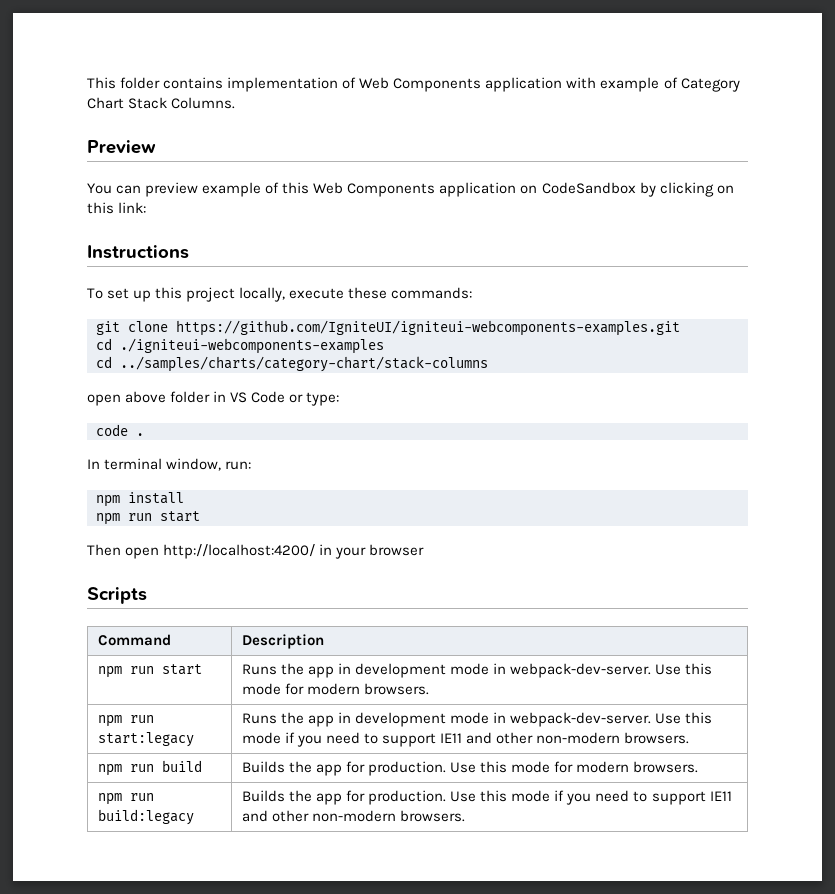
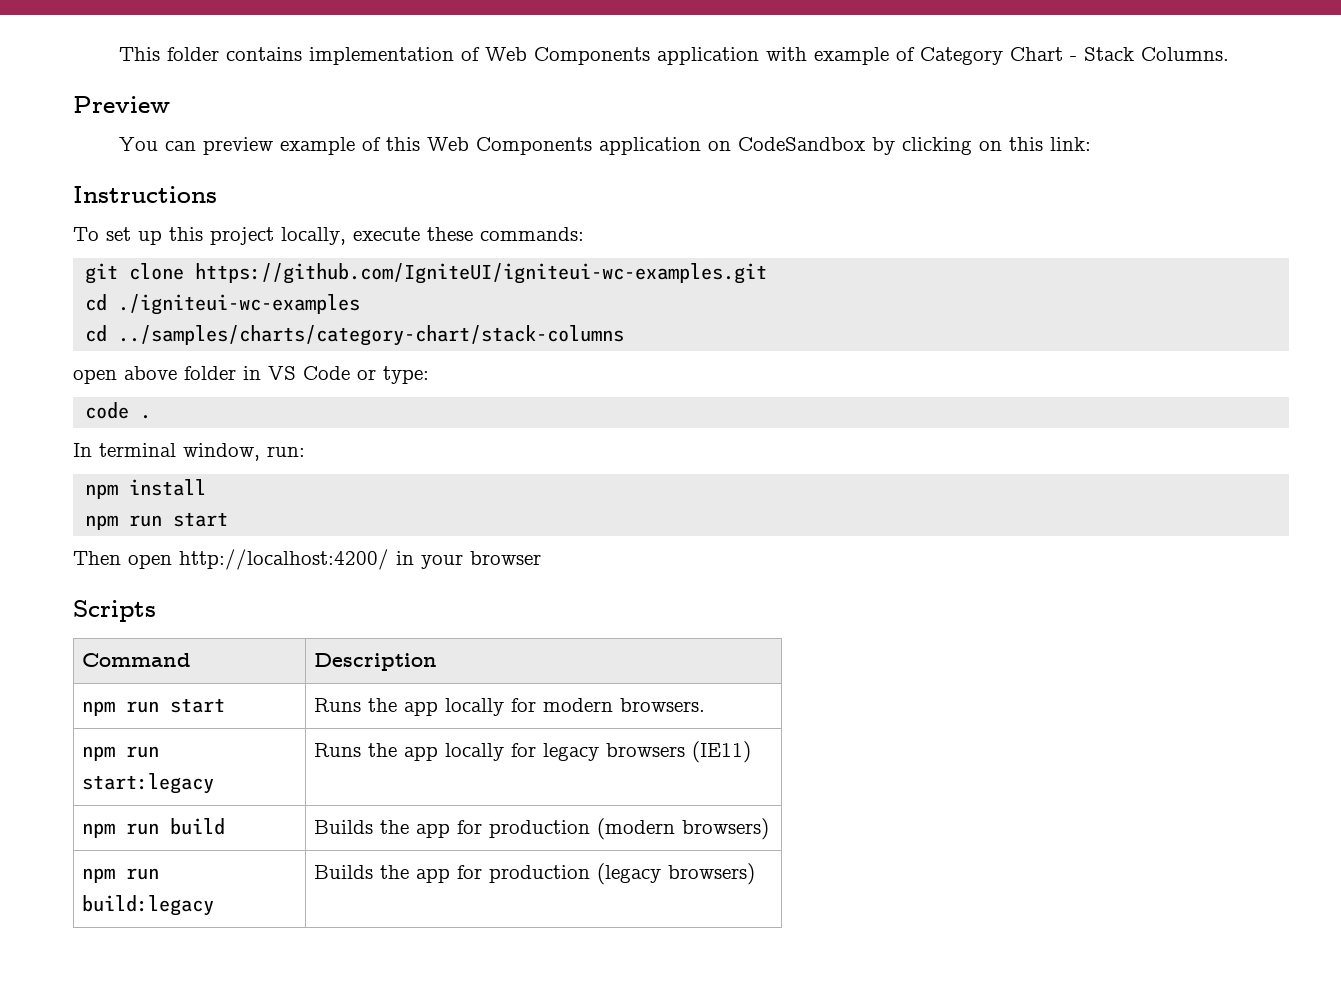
- This folder contains implementation of Web Components application with example of Category Chart Stack Columns.
+ This folder contains implementation of Web Components application with example of Category Chart - Stack Columns.
- git clone https://github.com/IgniteUI/igniteui-webcomponents-examples.git
- cd ./igniteui-webcomponents-examples
+ git clone https://github.com/IgniteUI/igniteui-wc-examples.git
+ cd ./igniteui-wc-examples
- npm run start | Runs the app in development mode in webpack-dev-server. Use this mode for modern browsers.
+ npm run start | Runs the app locally for modern browsers.
- npm run start:legacy | Runs the app in development mode in webpack-dev-server. Use this mode if you need to support IE11 and other non-modern browsers.
+ npm run start:legacy | Runs the app locally for legacy browsers (IE11)
- npm run build | Builds the app for production. Use this mode for modern browsers.
+ npm run build | Builds the app for production (modern browsers)
- npm run build:legacy | Builds the app for production. Use this mode if you need to support IE11 and other non-modern browsers.
+ npm run build:legacy | Builds the app for production (legacy browsers)

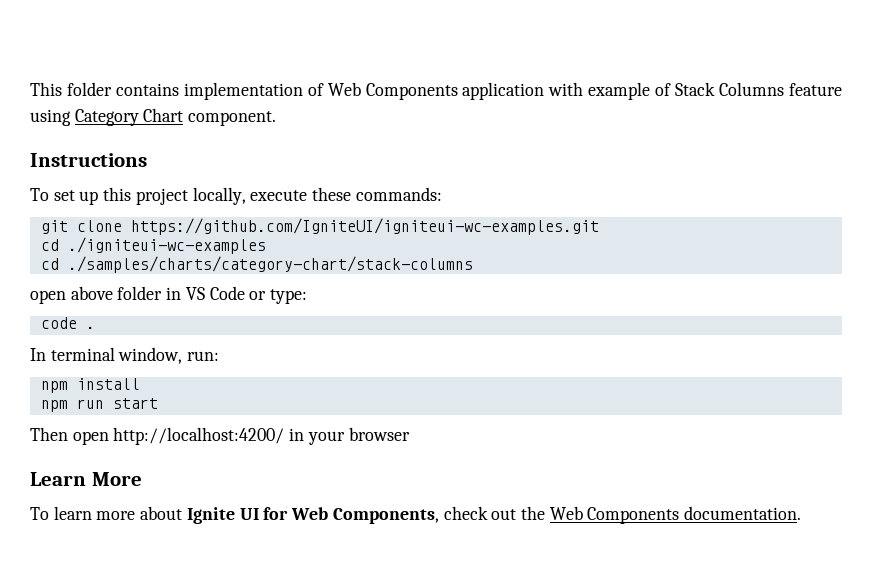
- This folder contains implementation of Web Components application with example of Category Chart - Stack Columns.
- Preview
- You can preview example of this Web Components application on CodeSandbox by clicking on this link:
+ This folder contains implementation of Web Components application with example of Stack Columns feature using Category Chart component.
- cd ../samples/charts/category-chart/stack-columns
+ cd ./samples/charts/category-chart/stack-columns
- Scripts
- Command | Description
- npm run start | Runs the app locally for modern browsers.
- npm run start:legacy | Runs the app locally for legacy browsers (IE11)
- npm run build | Builds the app for production (modern browsers)
- npm run build:legacy | Builds the app for production (legacy browsers)
+ Learn More
+ To learn more about Ignite UI for Web Components, check out the Web Components documentation.

